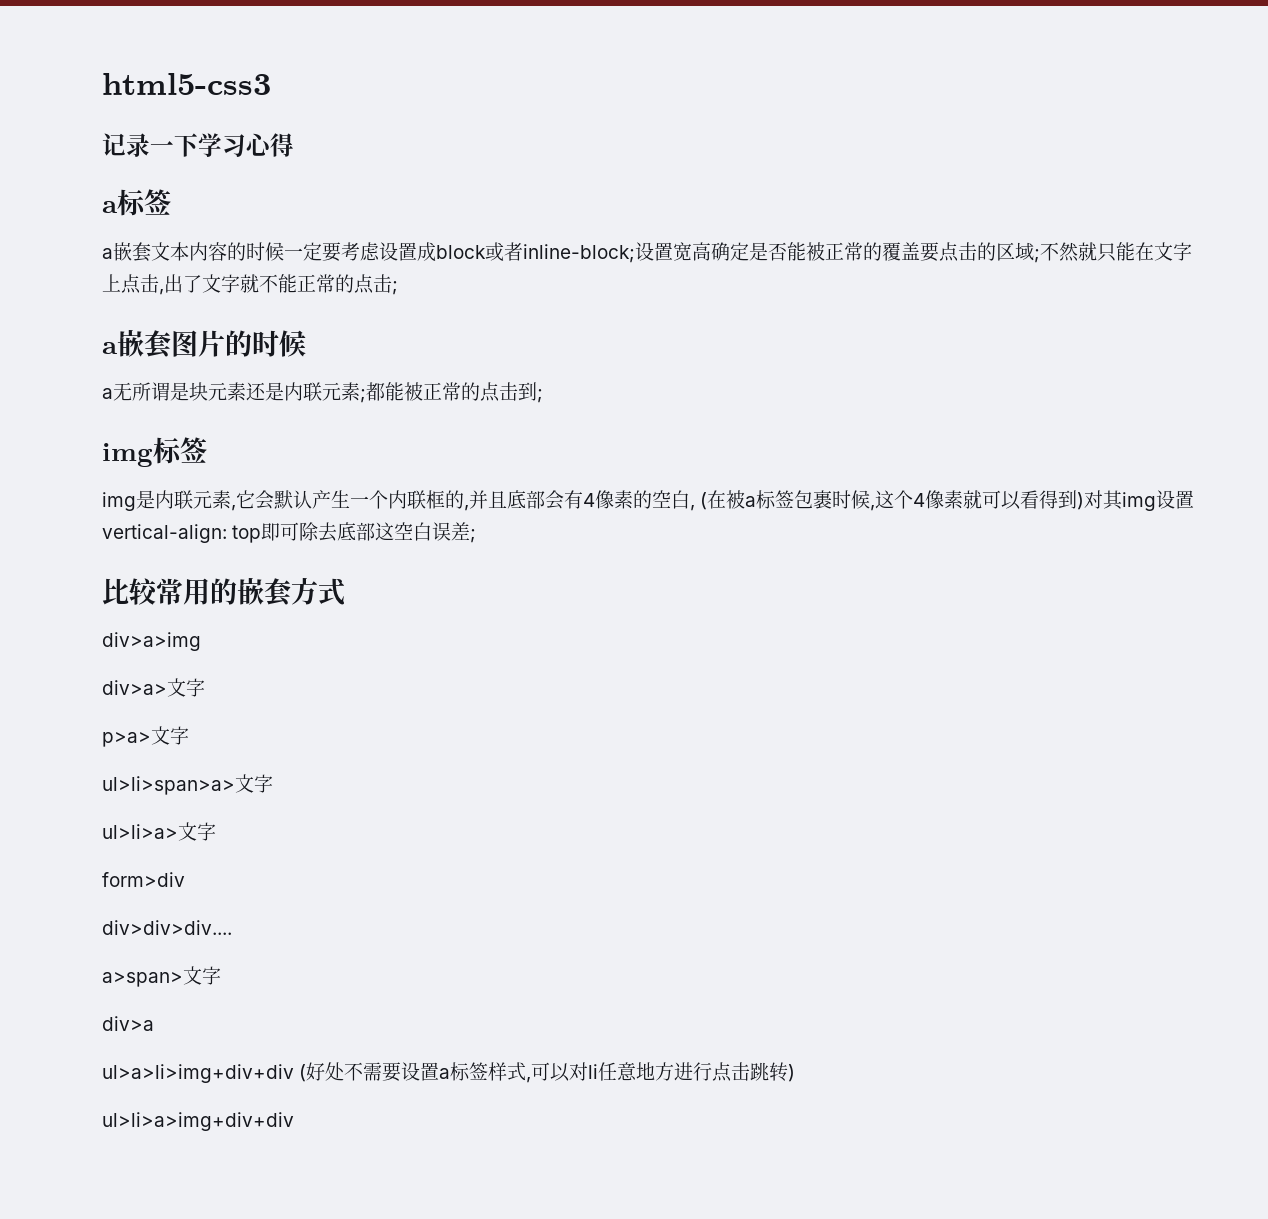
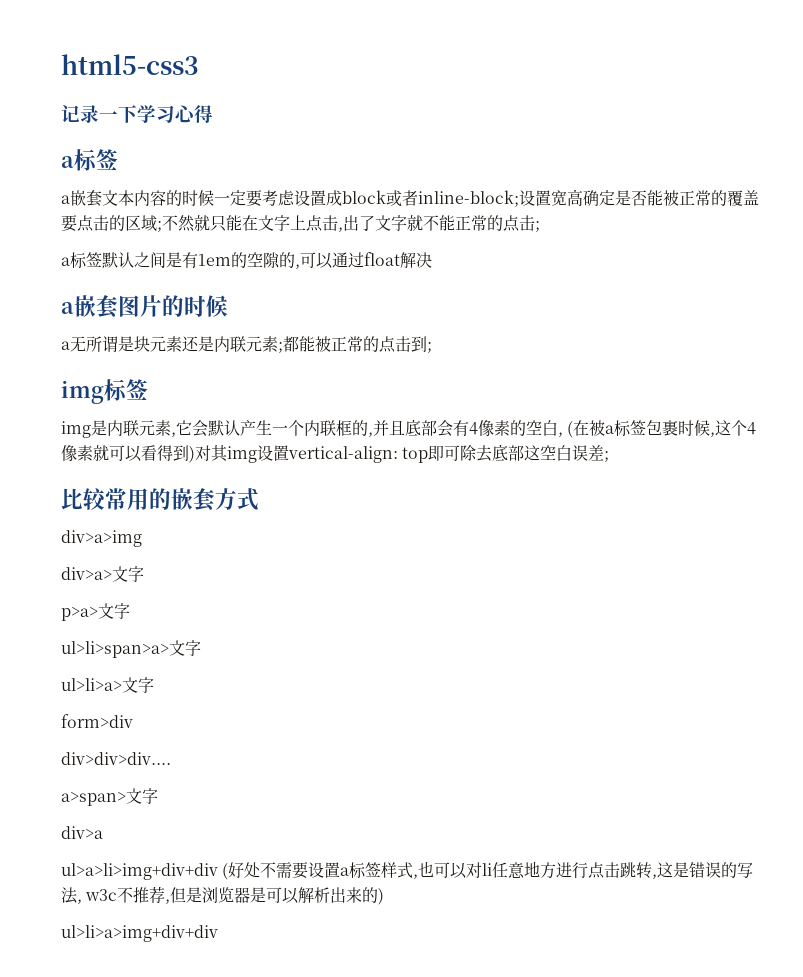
+ a标签默认之间是有1em的空隙的,可以通过float解决
- ul>a>li>img+div+div (好处不需要设置a标签样式,可以对li任意地方进行点击跳转)
+ ul>a>li>img+div+div (好处不需要设置a标签样式,也可以对li任意地方进行点击跳转,这是错误的写法, w3c不推荐,但是浏览器是可以解析出来的)

